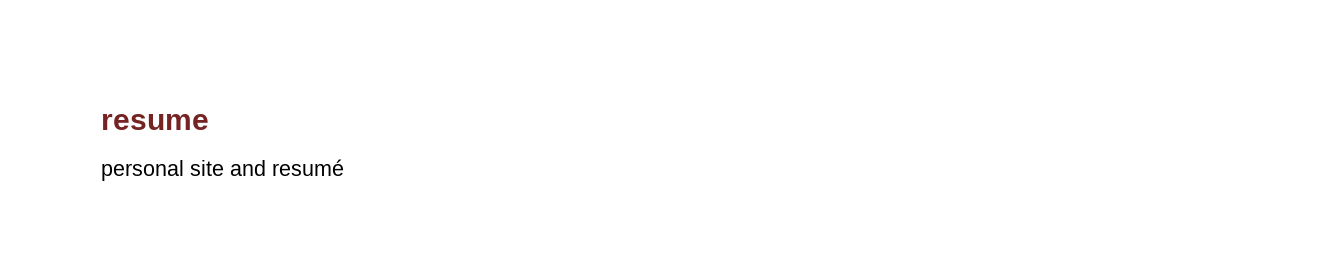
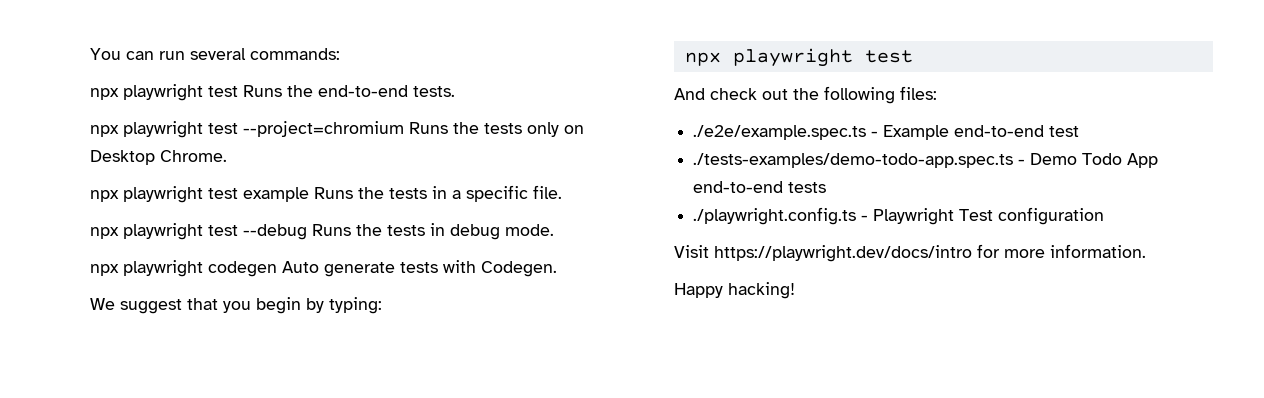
- resume
- personal site and resumé
+ You can run several commands:
+ npx playwright test Runs the end-to-end tests.
+ npx playwright test --project=chromium Runs the tests only on Desktop Chrome.
+ npx playwright test example Runs the tests in a specific file.
+ npx playwright test --debug Runs the tests in debug mode.
+ npx playwright codegen Auto generate tests with Codegen.
+ We suggest that you begin by typing:
+ npx playwright test
+ And check out the following files:
+ ./e2e/example.spec.ts - Example end-to-end test
+ ./tests-examples/demo-todo-app.spec.ts - Demo Todo App end-to-end tests
+ ./playwright.config.ts - Playwright Test configuration
+ Visit https://playwright.dev/docs/intro for more information.
+ Happy hacking!

